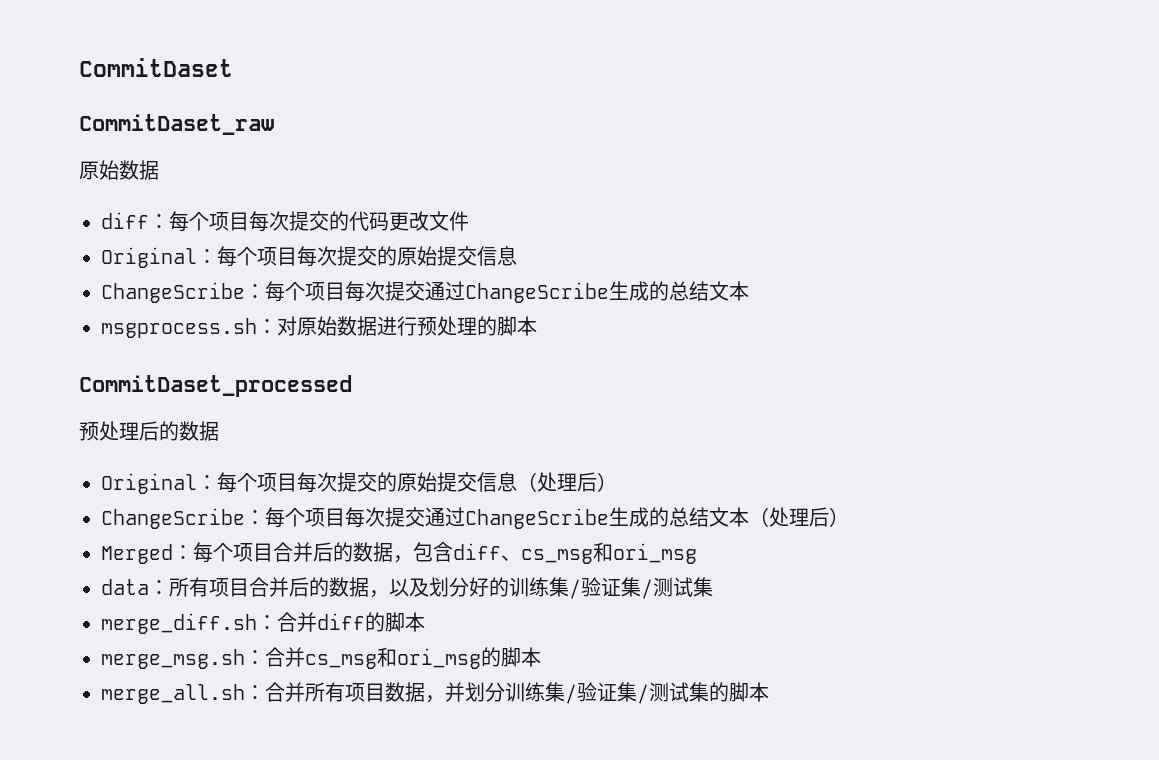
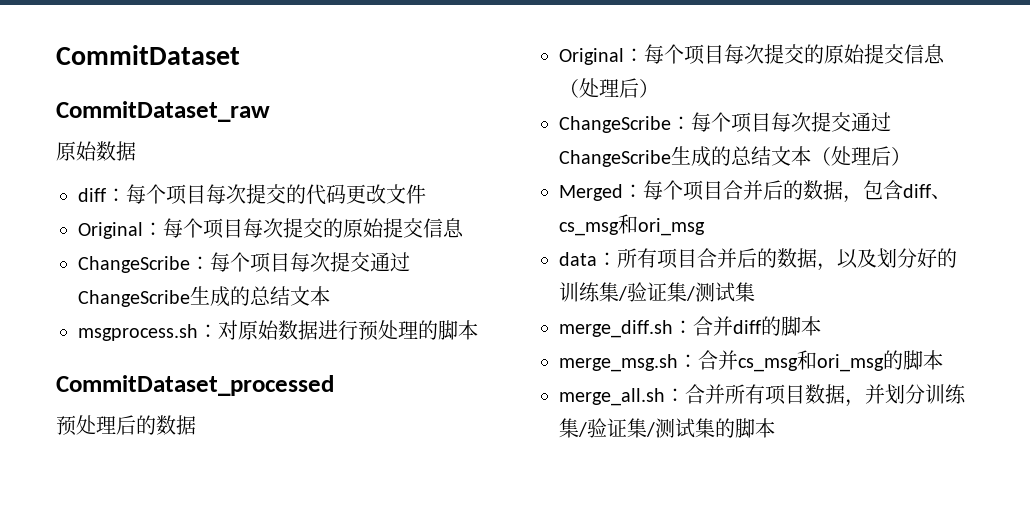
- CommitDaset
- CommitDaset_raw
+ CommitDataset
+ CommitDataset_raw
- CommitDaset_processed
+ CommitDataset_processed

